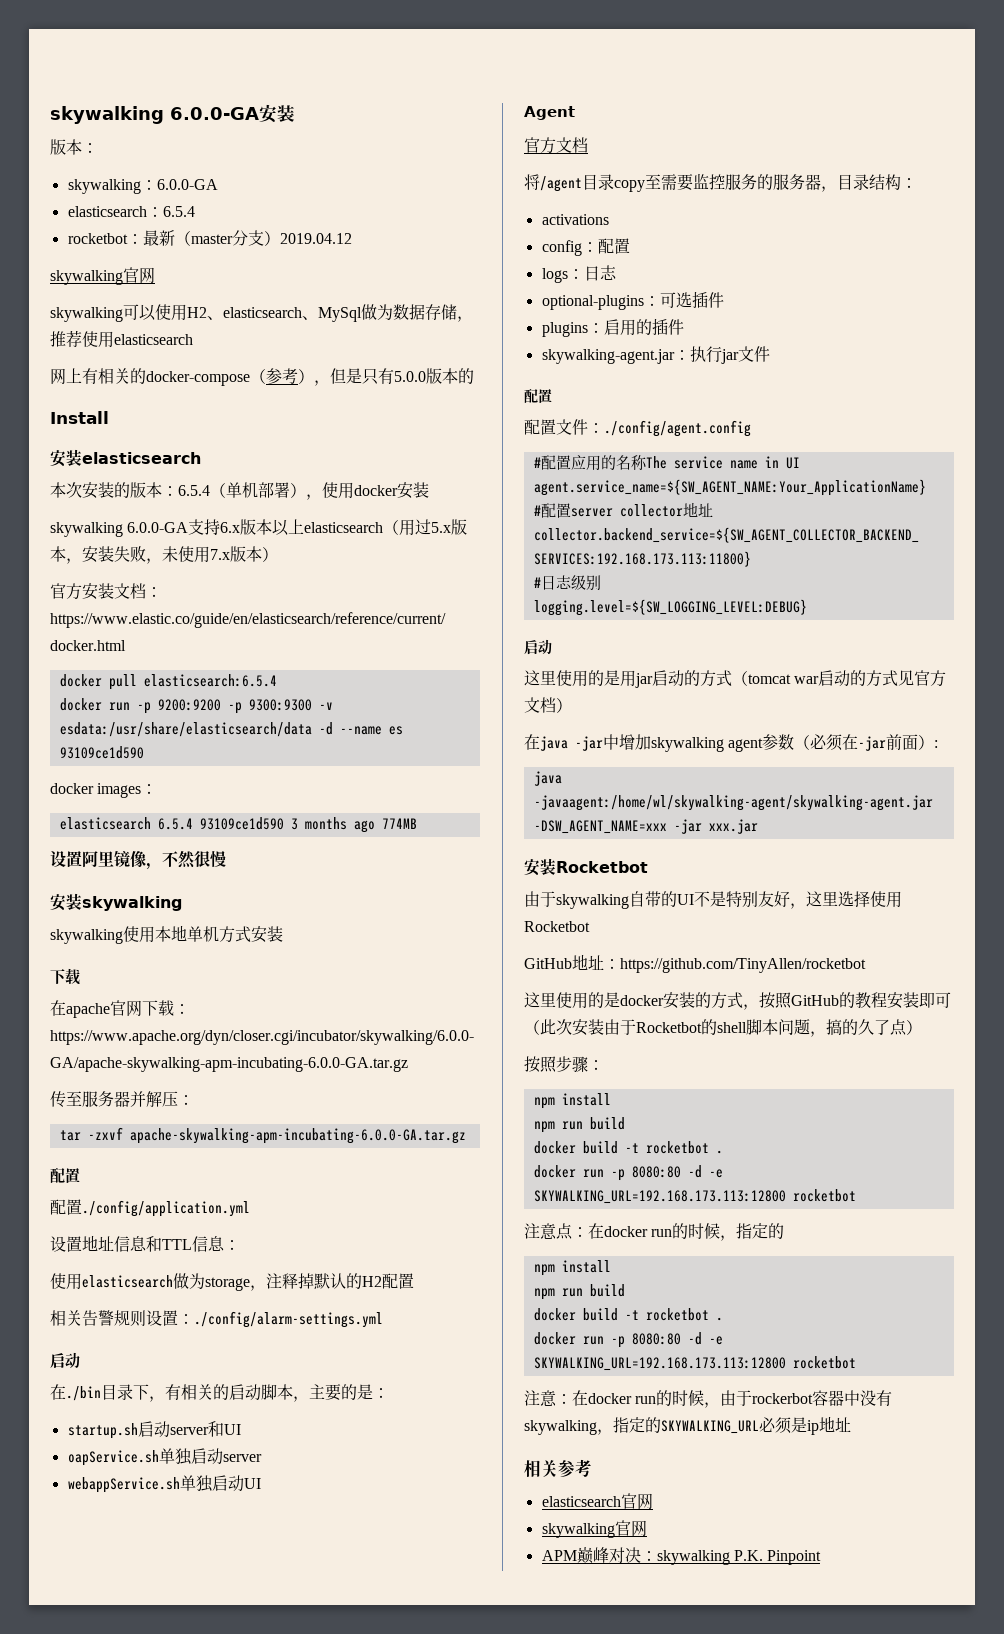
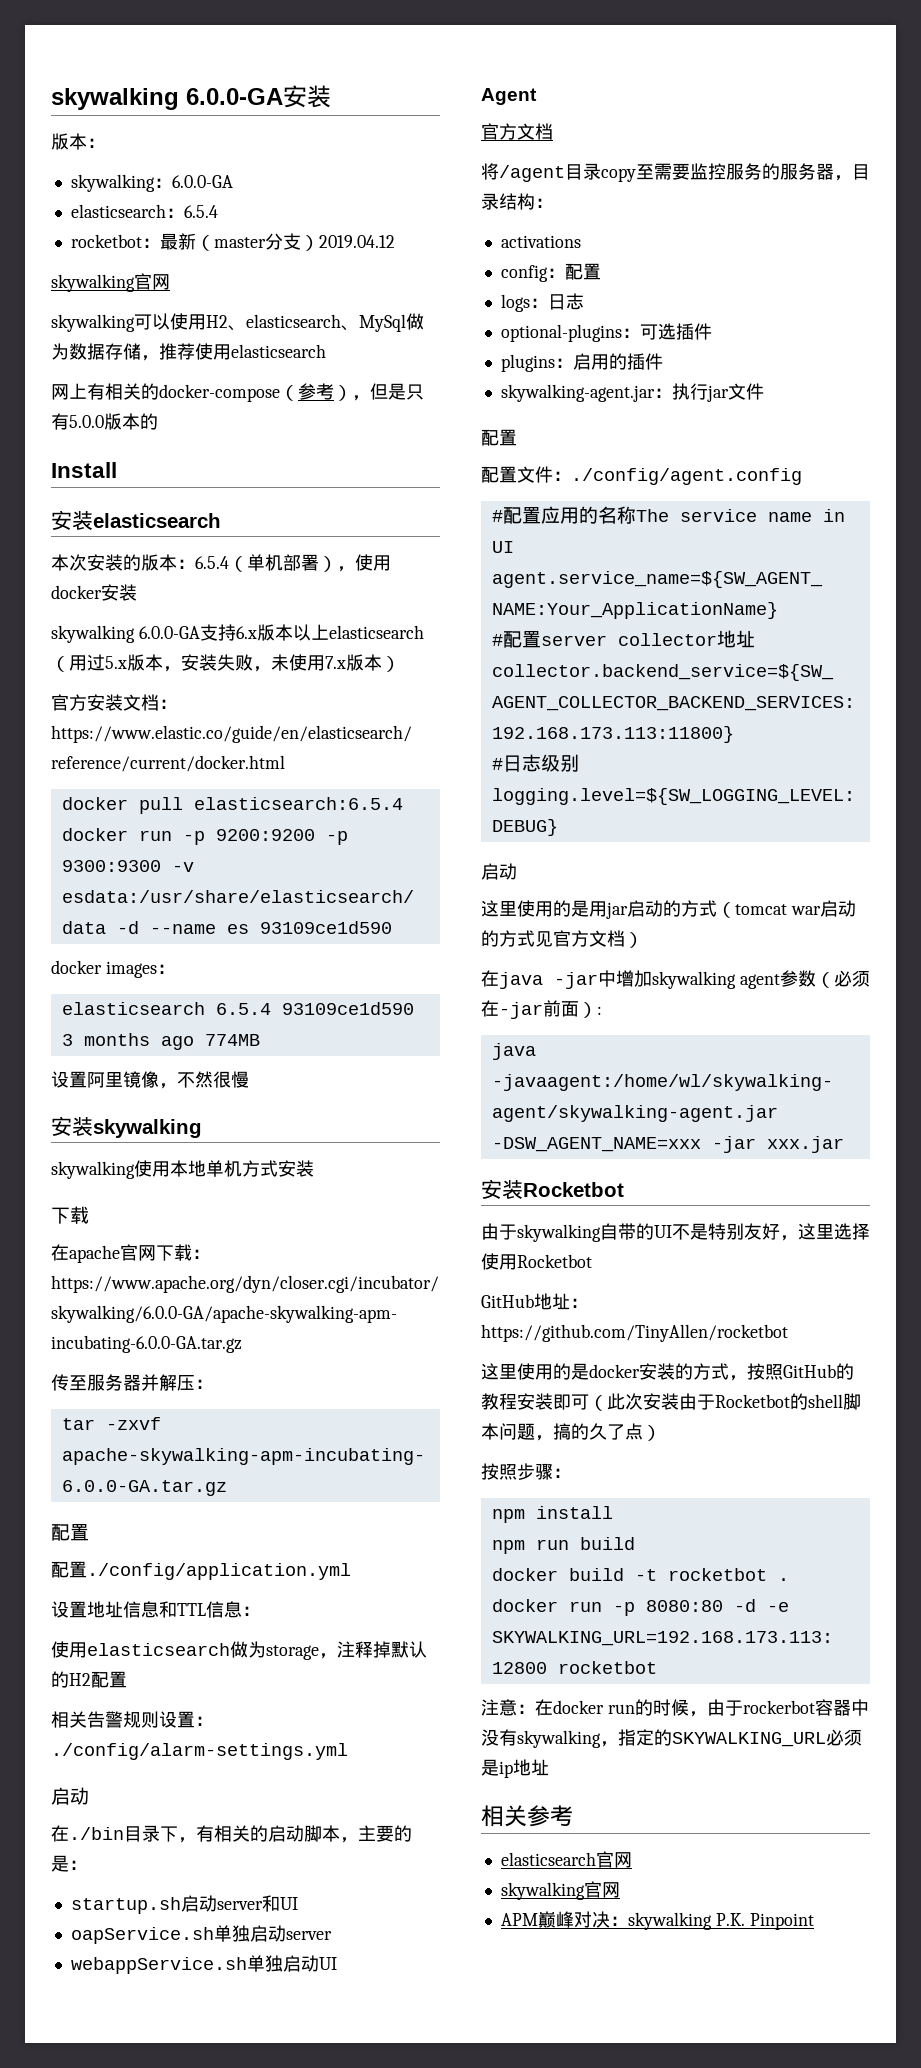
- 注意点：在docker run的时候，指定的
- npm install
- npm run build
- docker build -t rocketbot .
- docker run -p 8080:80 -d -e SKYWALKING_URL=192.168.173.113:12800 rocketbot

